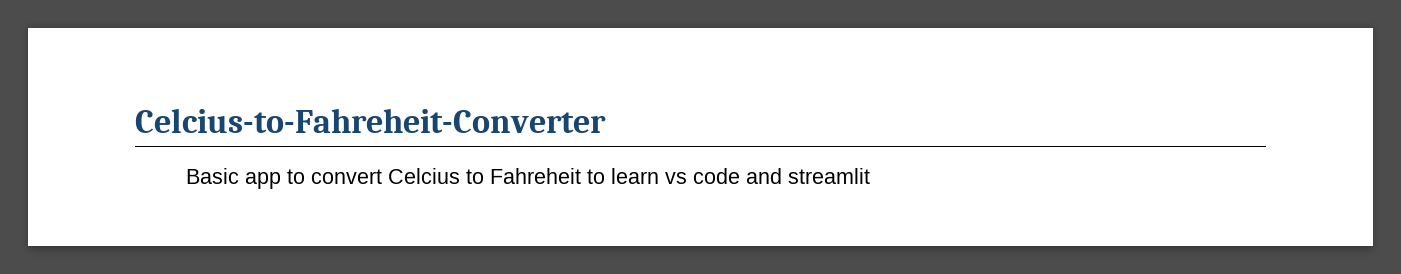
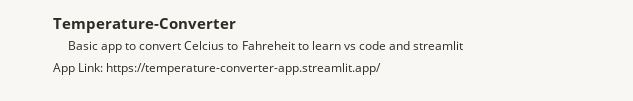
- Celcius-to-Fahreheit-Converter
+ Temperature-Converter
+ App Link: https://temperature-converter-app.streamlit.app/

